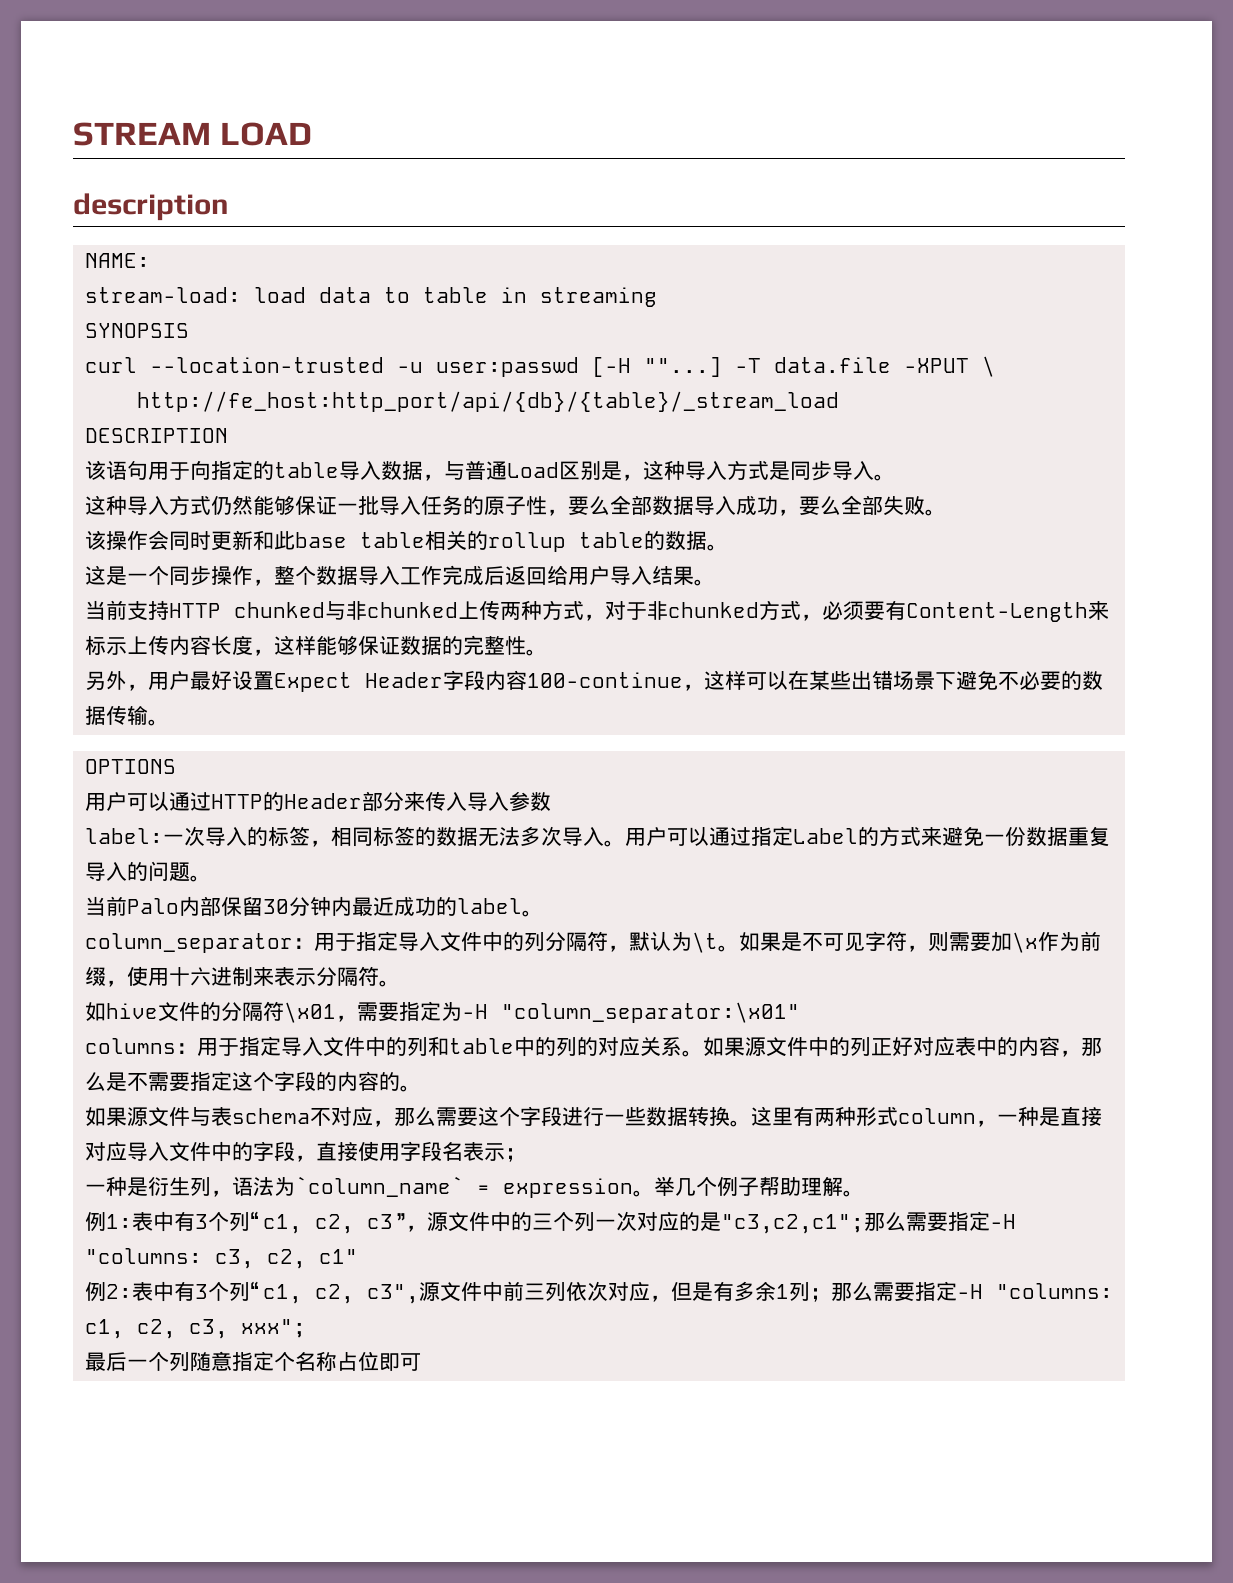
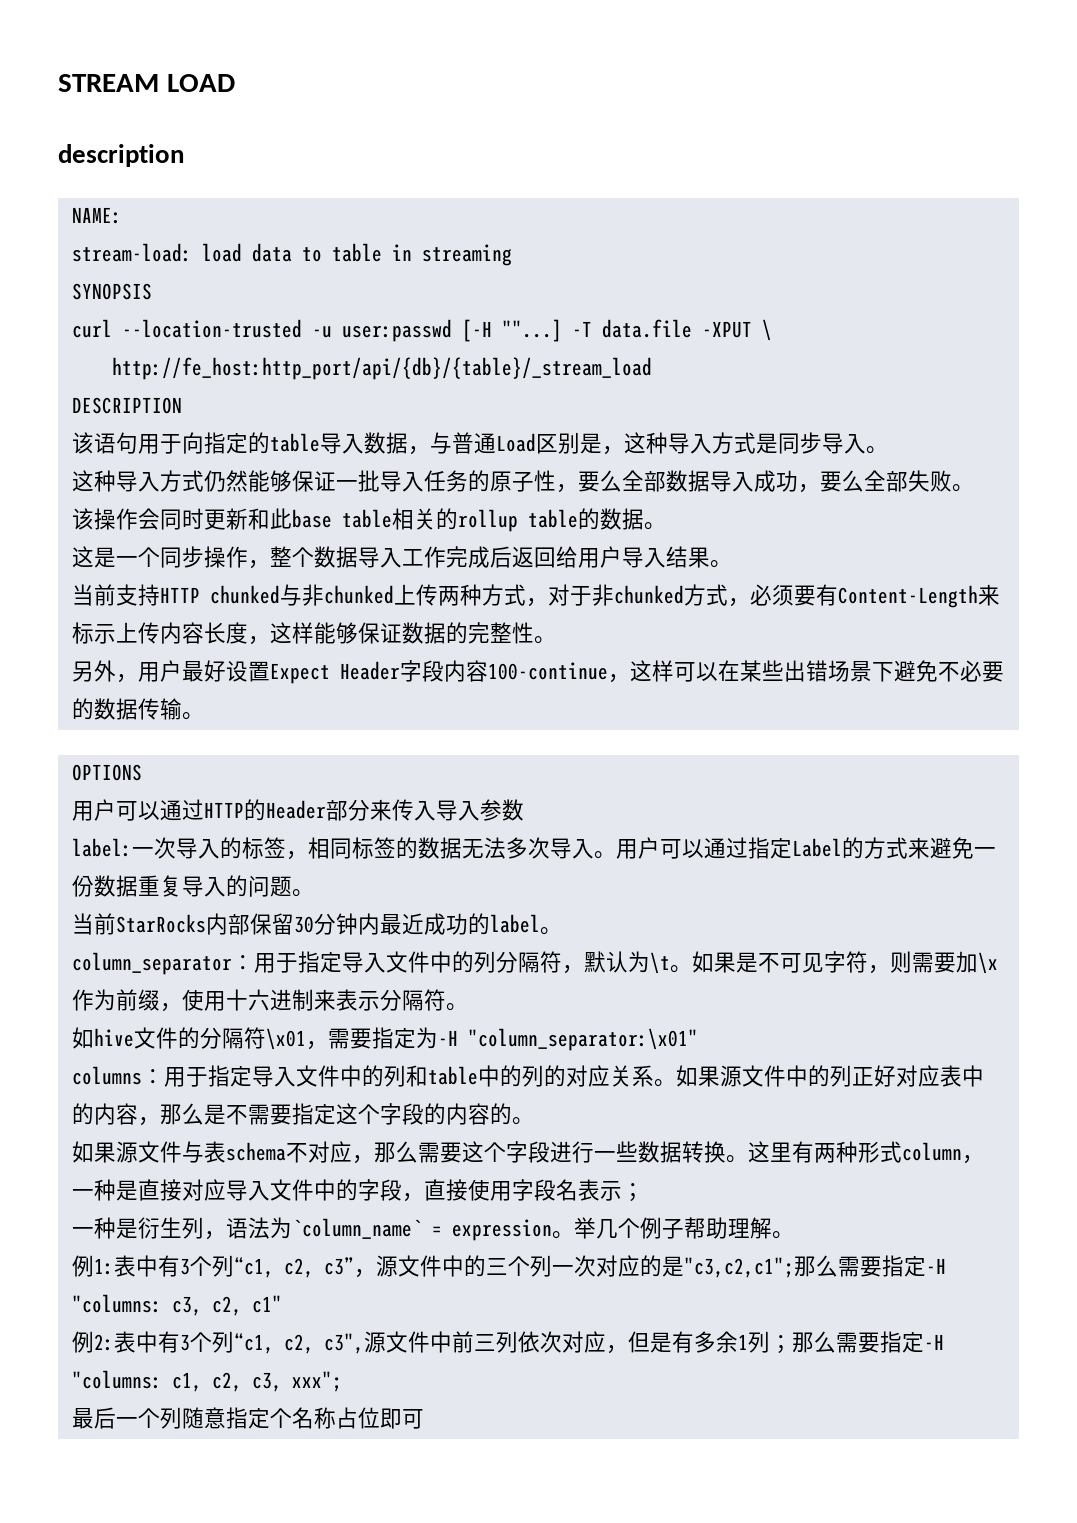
- 当前Palo内部保留30分钟内最近成功的label。
+ 当前StarRocks内部保留30分钟内最近成功的label。

